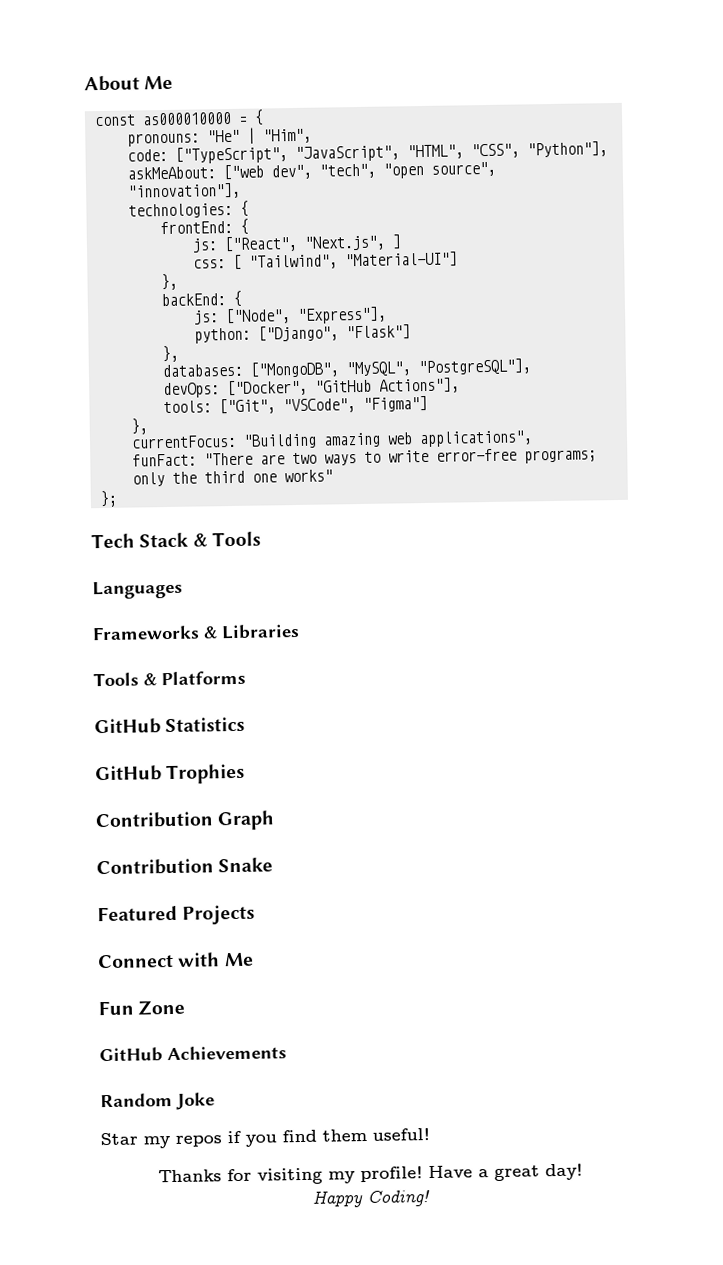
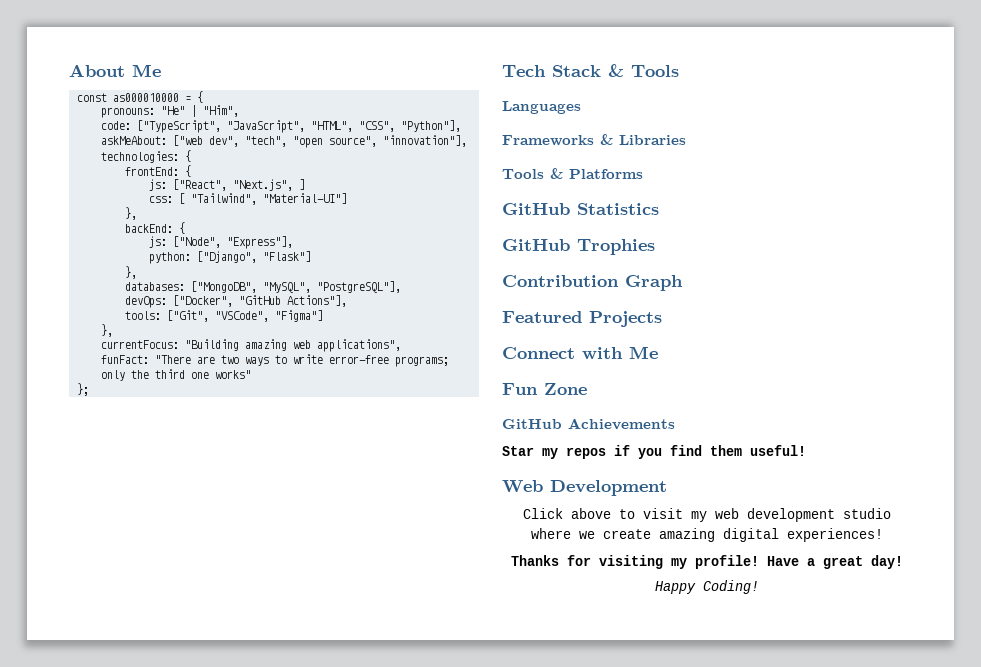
- Contribution Snake
- Random Joke
+ Web Development
+ Click above to visit my web development studio where we create amazing digital experiences!

